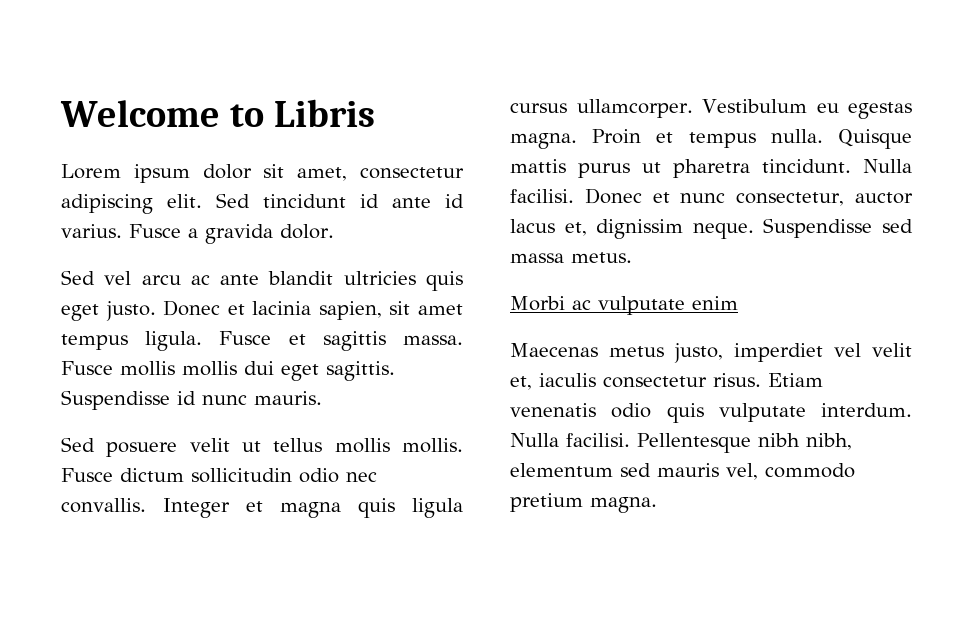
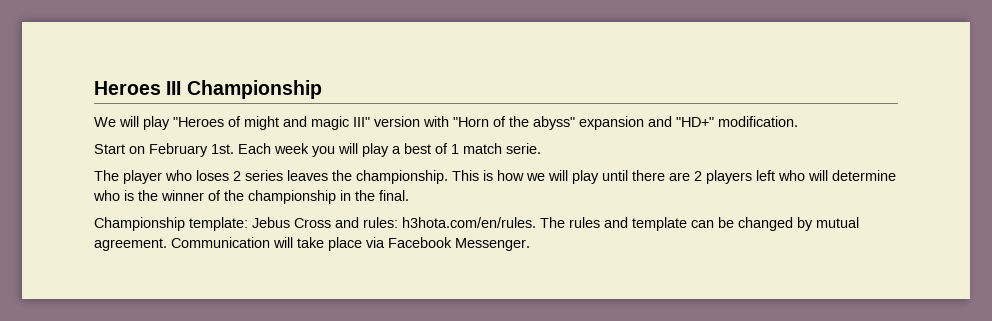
- Welcome to Libris
- Lorem ipsum dolor sit amet, consectetur adipiscing elit. Sed tincidunt id ante id varius. Fusce a gravida dolor.
- Sed vel arcu ac ante blandit ultricies quis eget justo. Donec et lacinia sapien, sit amet tempus ligula. Fusce et sagittis massa. Fusce mollis mollis dui eget sagittis. Suspendisse id nunc mauris.
- Sed posuere velit ut tellus mollis mollis. Fusce dictum sollicitudin odio nec convallis. Integer et magna quis ligula cursus ullamcorper. Vestibulum eu egestas magna. Proin et tempus nulla. Quisque mattis purus ut pharetra tincidunt. Nulla facilisi. Donec et nunc consectetur, auctor lacus et, dignissim neque. Suspendisse sed massa metus.
- Morbi ac vulputate enim
- Maecenas metus justo, imperdiet vel velit et, iaculis consectetur risus. Etiam venenatis odio quis vulputate interdum. Nulla facilisi. Pellentesque nibh nibh, elementum sed mauris vel, commodo pretium magna.
+ Heroes III Championship
+ We will play "Heroes of might and magic III" version with "Horn of the abyss" expansion and "HD+" modification.
+ Start on February 1st. Each week you will play a best of 1 match serie.
+ The player who loses 2 series leaves the championship. This is how we will play until there are 2 players left who will determine who is the winner of the championship in the final.
+ Championship template: Jebus Cross and rules: h3hota.com/en/rules. The rules and template can be changed by mutual agreement. Communication will take place via Facebook Messenger.

